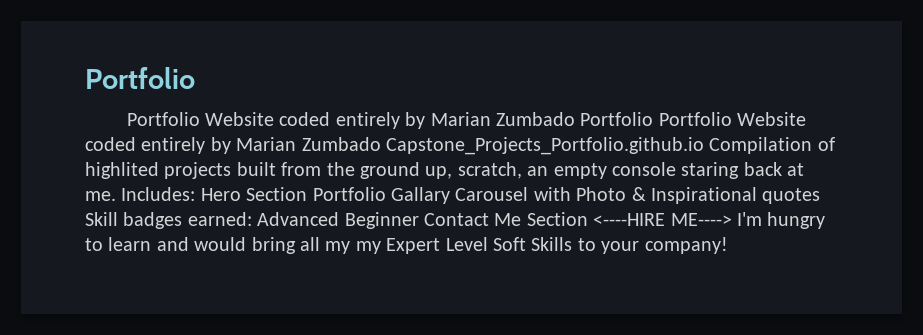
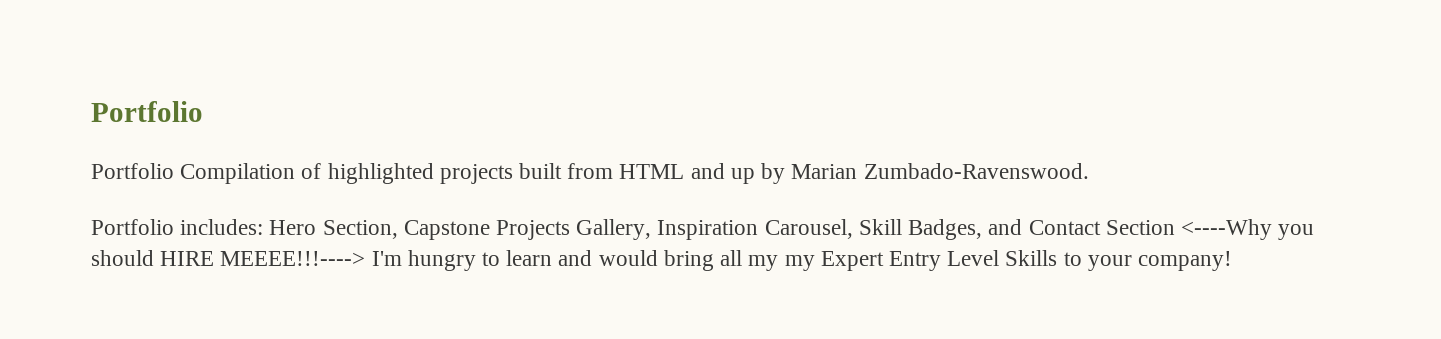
- Portfolio Website coded entirely by Marian Zumbado Portfolio Portfolio Website coded entirely by Marian Zumbado Capstone_Projects_Portfolio.github.io Compilation of highlited projects built from the ground up, scratch, an empty console staring back at me. Includes: Hero Section Portfolio Gallary Carousel with Photo & Inspirational quotes Skill badges earned: Advanced Beginner Contact Me Section <----HIRE ME----> I'm hungry to learn and would bring all my my Expert Level Soft Skills to your company!
+ Portfolio Compilation of highlighted projects built from HTML and up by Marian Zumbado-Ravenswood.
+ Portfolio includes: Hero Section, Capstone Projects Gallery, Inspiration Carousel, Skill Badges, and Contact Section <----Why you should HIRE MEEEE!!!----> I'm hungry to learn and would bring all my my Expert Entry Level Skills to your company!

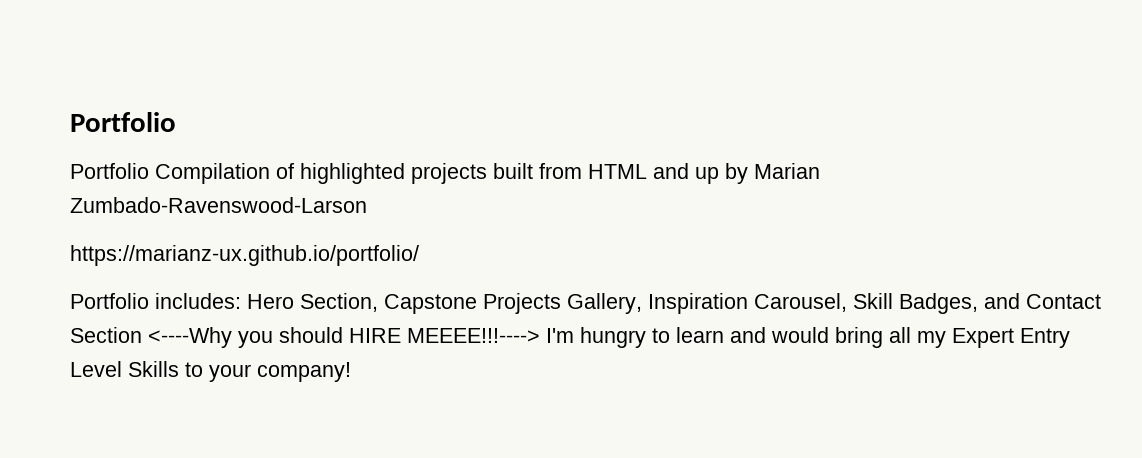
- Portfolio Compilation of highlighted projects built from HTML and up by Marian Zumbado-Ravenswood.
+ Portfolio Compilation of highlighted projects built from HTML and up by Marian Zumbado-Ravenswood-Larson
+ https://marianz-ux.github.io/portfolio/
- Portfolio includes: Hero Section, Capstone Projects Gallery, Inspiration Carousel, Skill Badges, and Contact Section <----Why you should HIRE MEEEE!!!----> I'm hungry to learn and would bring all my my Expert Entry Level Skills to your company!
+ Portfolio includes: Hero Section, Capstone Projects Gallery, Inspiration Carousel, Skill Badges, and Contact Section <----Why you should HIRE MEEEE!!!----> I'm hungry to learn and would bring all my Expert Entry Level Skills to your company!

